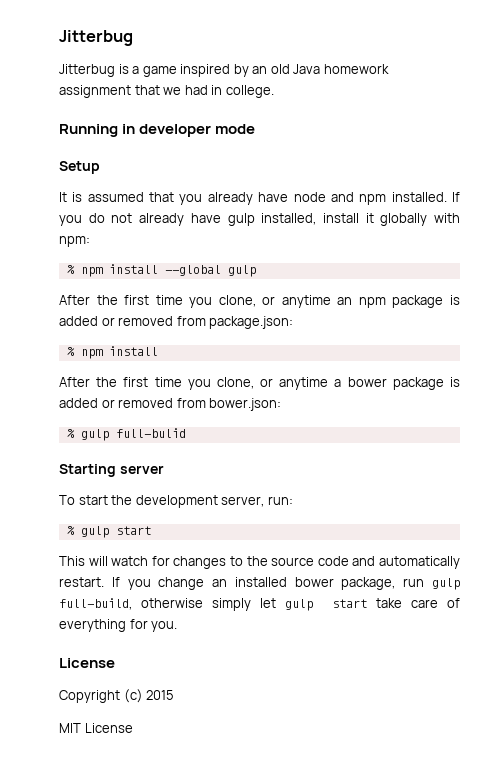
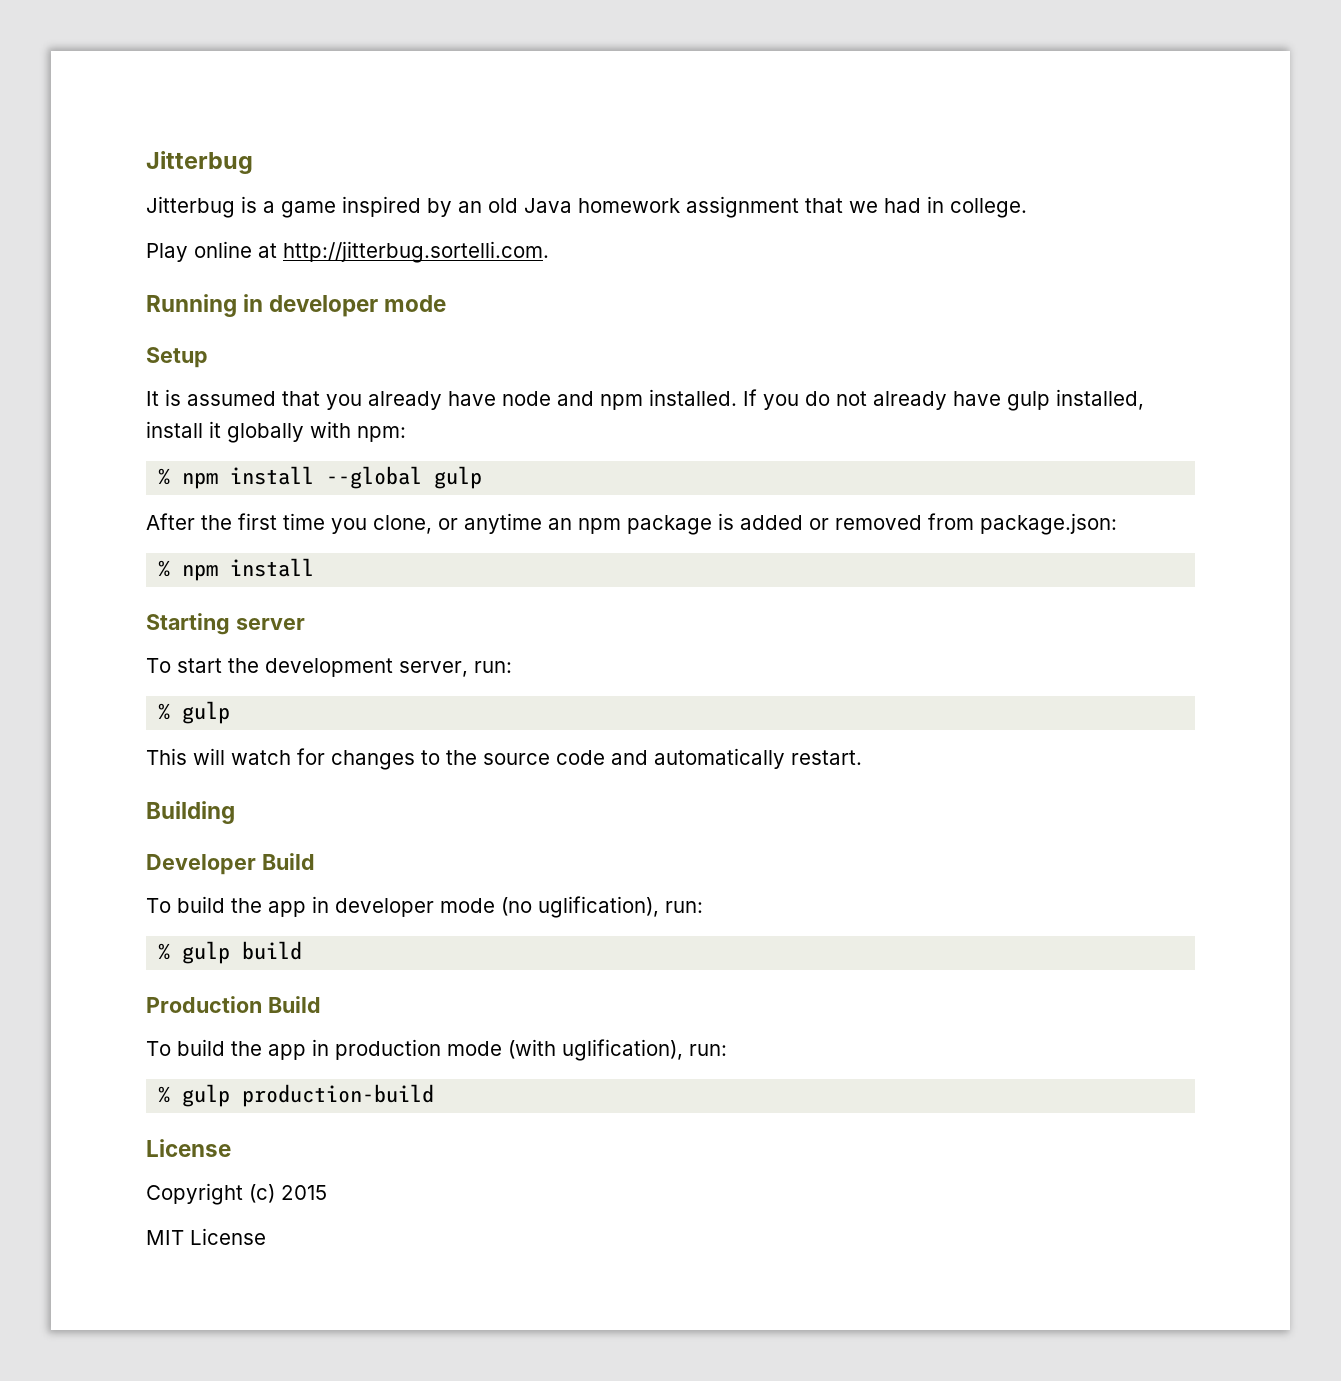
+ Play online at http://jitterbug.sortelli.com.
- After the first time you clone, or anytime a bower package is added or removed from bower.json:
- % gulp full-bulid
  To start the development server, run:
- % gulp start
+ % gulp
- This will watch for changes to the source code and automatically restart. If you change an installed bower package, run gulp full-build, otherwise simply let gulp start take care of everything for you.
+ This will watch for changes to the source code and automatically restart.
+ Building
+ Developer Build
+ To build the app in developer mode (no uglification), run:
+ % gulp build
+ Production Build
+ To build the app in production mode (with uglification), run:
+ % gulp production-build

